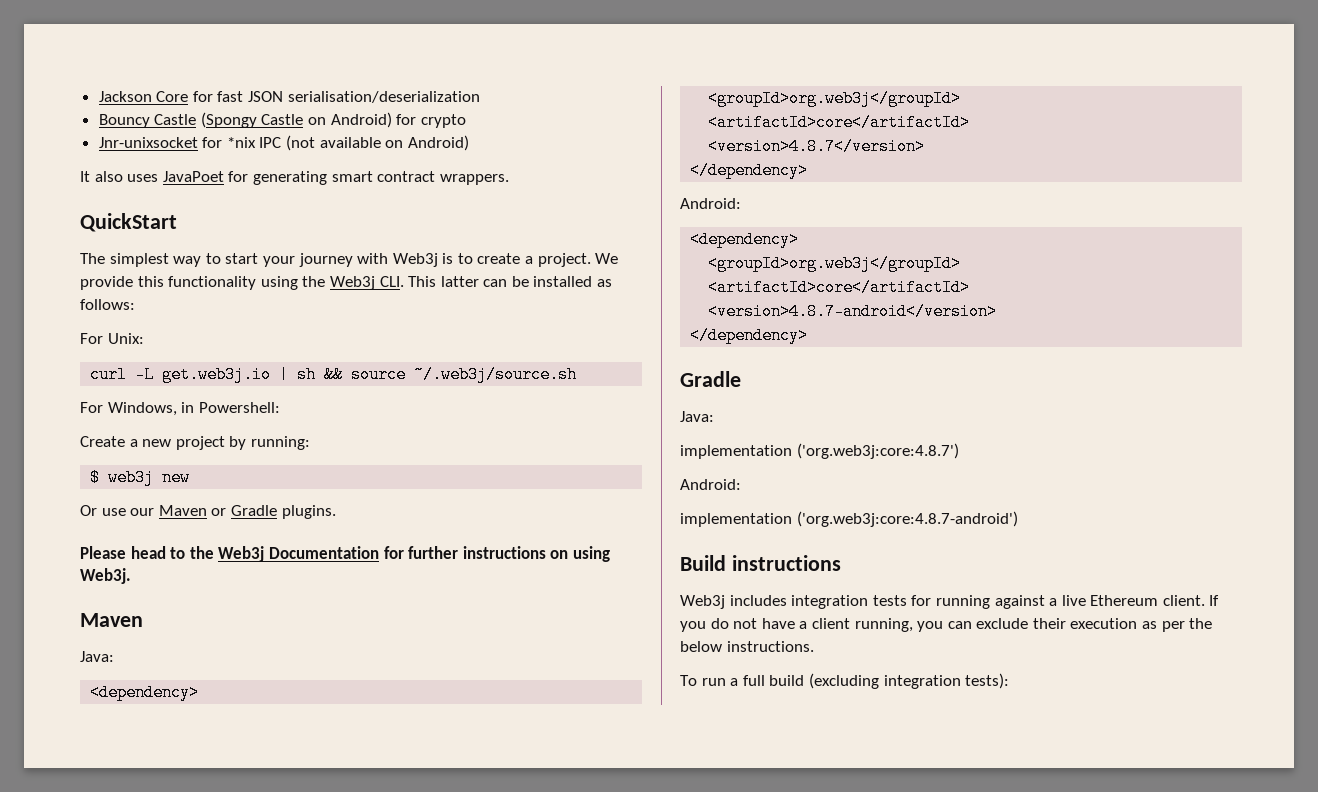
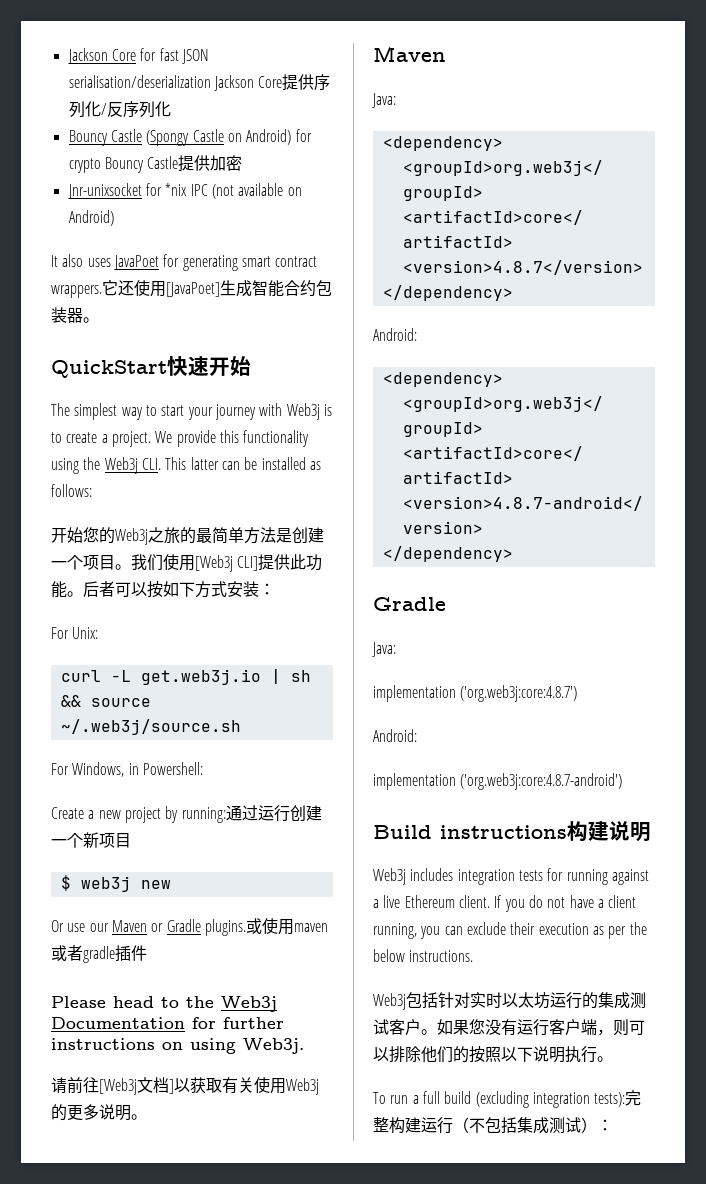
- Jackson Core for fast JSON serialisation/deserialization
+ Jackson Core for fast JSON serialisation/deserialization Jackson Core提供序列化/反序列化
- Bouncy Castle (Spongy Castle on Android) for crypto
+ Bouncy Castle (Spongy Castle on Android) for crypto Bouncy Castle提供加密
+ 它还使用[JavaPoet]生成智能合约包装器。
- QuickStart
+ QuickStart快速开始
+ 开始您的Web3j之旅的最简单方法是创建一个项目。我们使用[Web3j CLI]提供此功能。后者可以按如下方式安装：
- Create a new project by running:
+ Create a new project by running:通过运行创建一个新项目
+ 或使用maven或者gradle插件
+ 请前往[Web3j文档]以获取有关使用Web3j的更多说明。
- Build instructions
+ Build instructions构建说明
+ Web3j包括针对实时以太坊运行的集成测试客户。如果您没有运行客户端，则可以排除他们的按照以下说明执行。
- To run a full build (excluding integration tests):
+ To run a full build (excluding integration tests):完整构建运行（不包括集成测试）：

